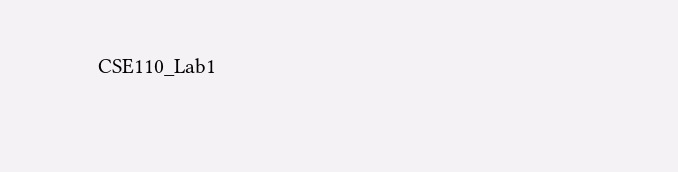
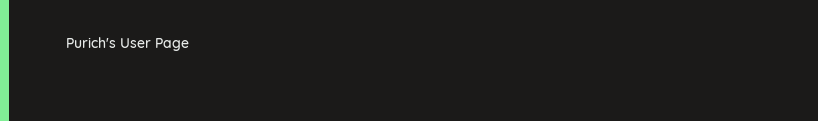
- CSE110_Lab1
+ Purich's User Page

